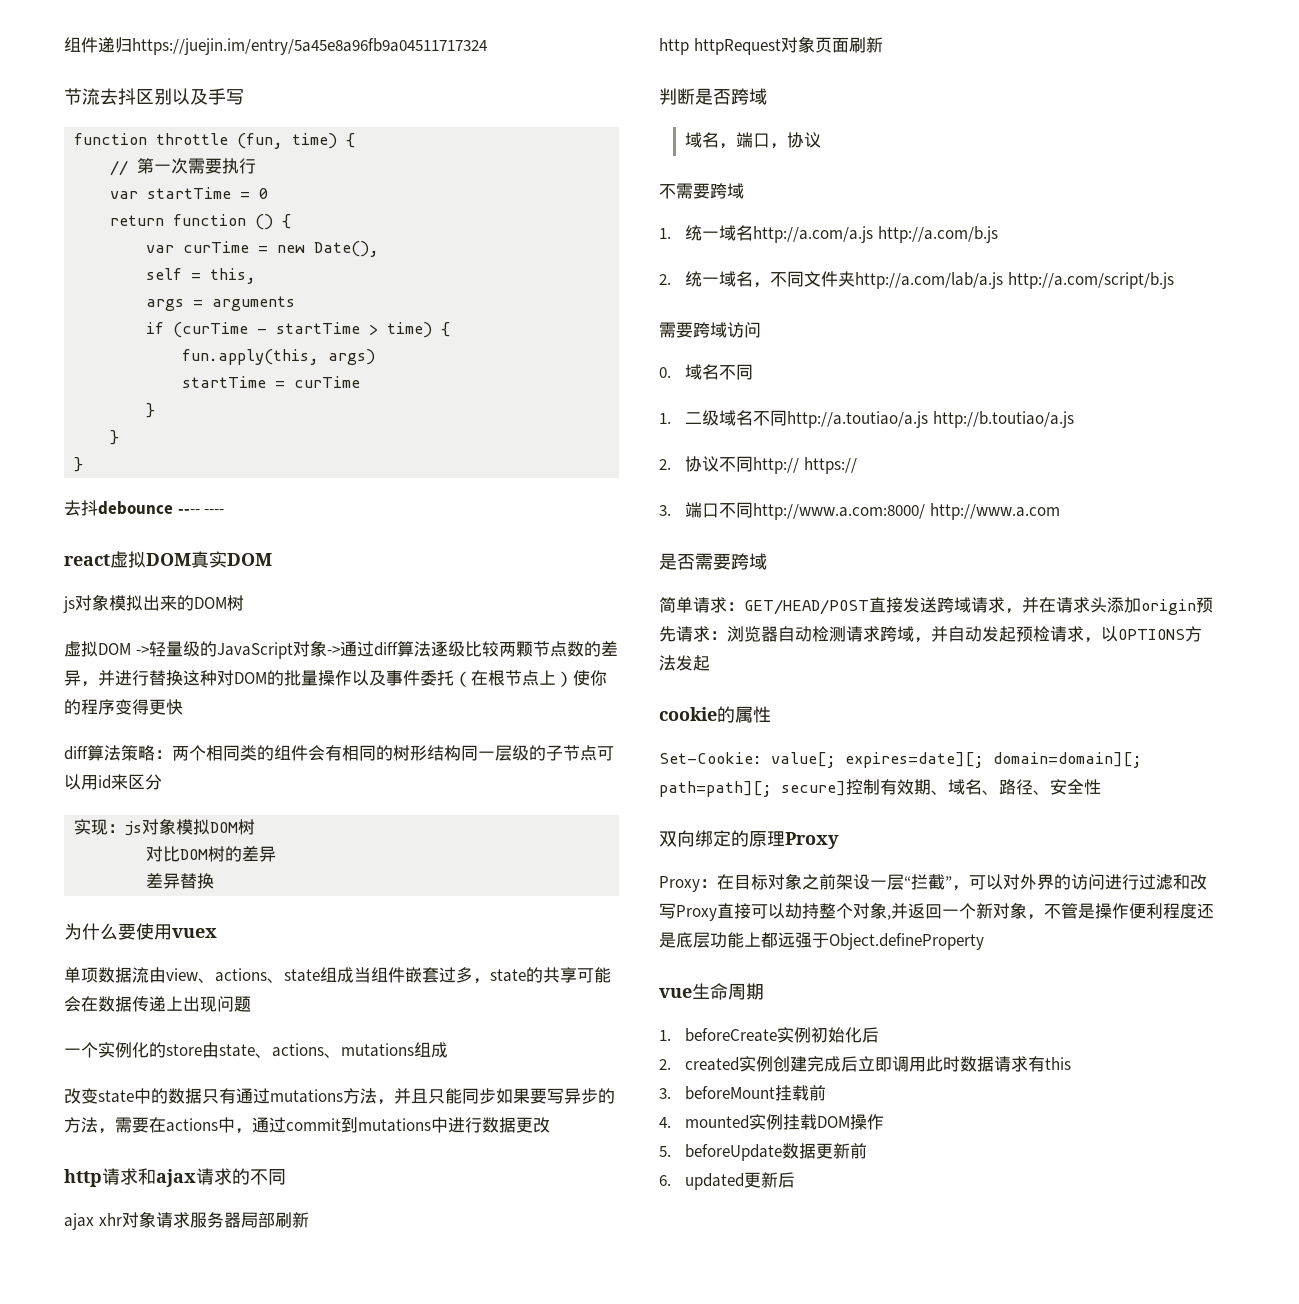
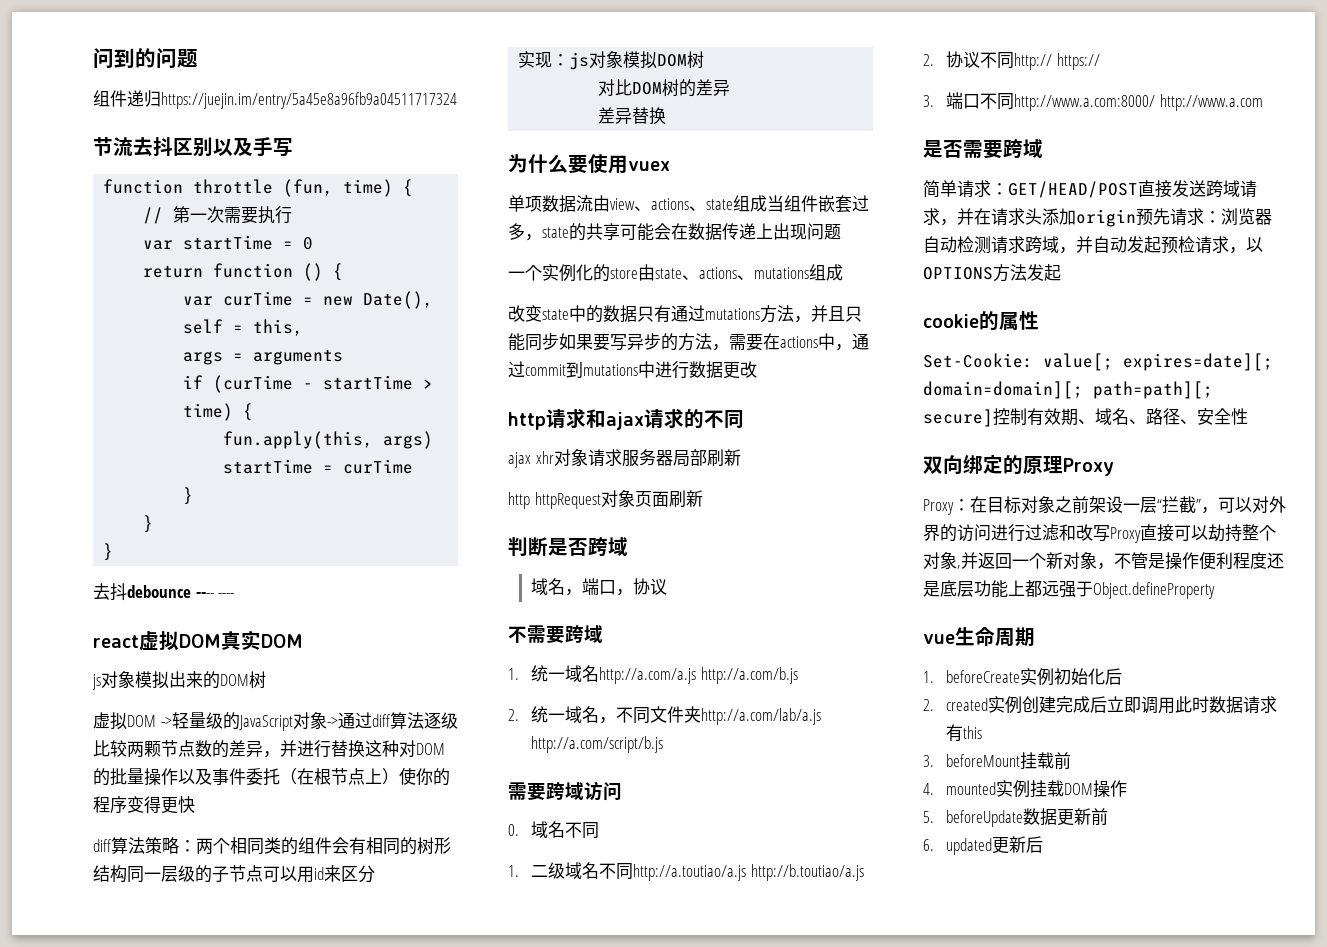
+ 问到的问题

